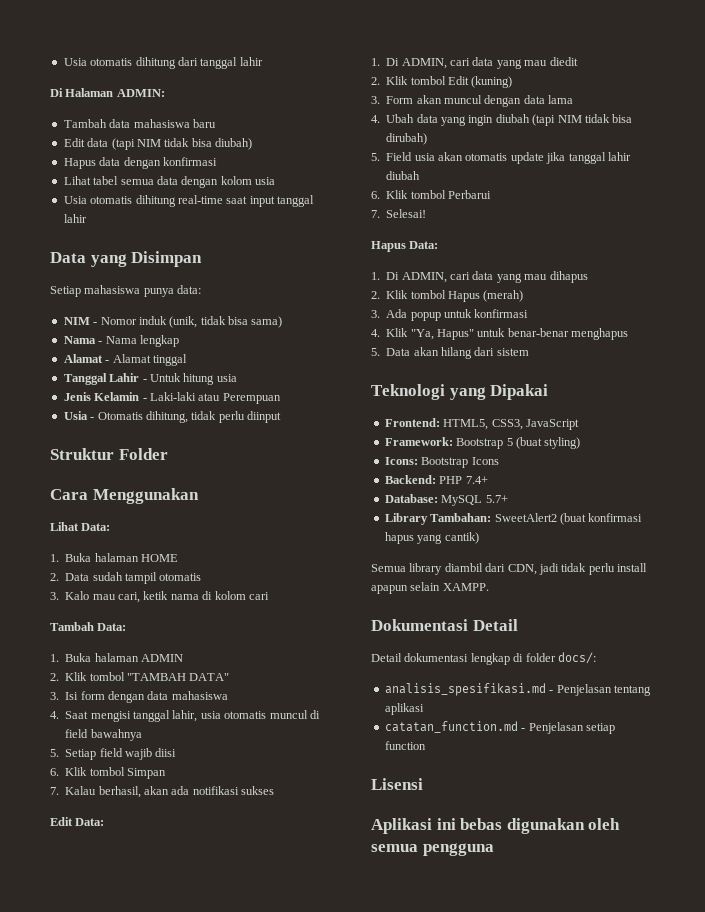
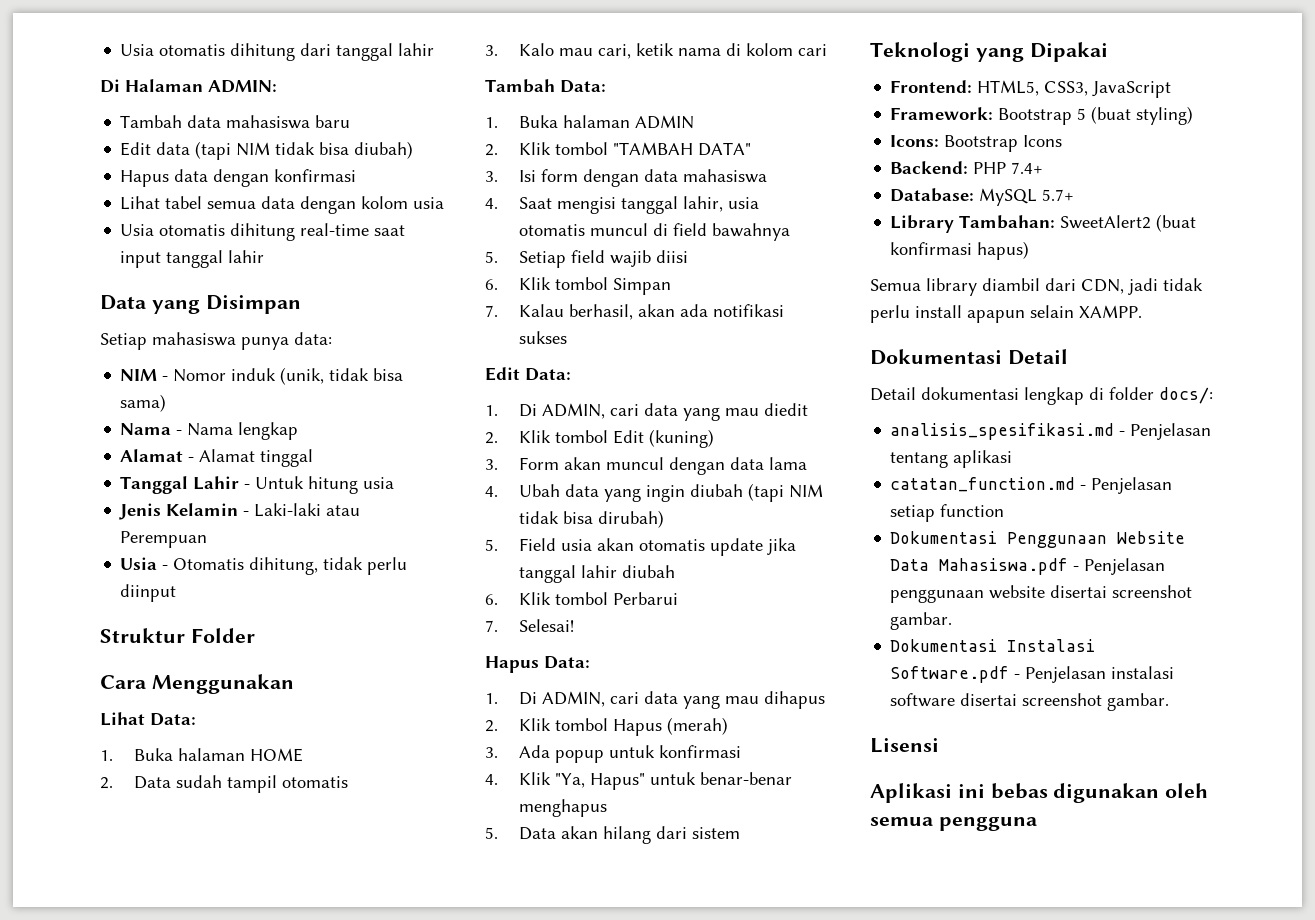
- Library Tambahan: SweetAlert2 (buat konfirmasi hapus yang cantik)
+ Library Tambahan: SweetAlert2 (buat konfirmasi hapus)
+ Dokumentasi Penggunaan Website Data Mahasiswa.pdf - Penjelasan penggunaan website disertai screenshot gambar.
+ Dokumentasi Instalasi Software.pdf - Penjelasan instalasi software disertai screenshot gambar.

